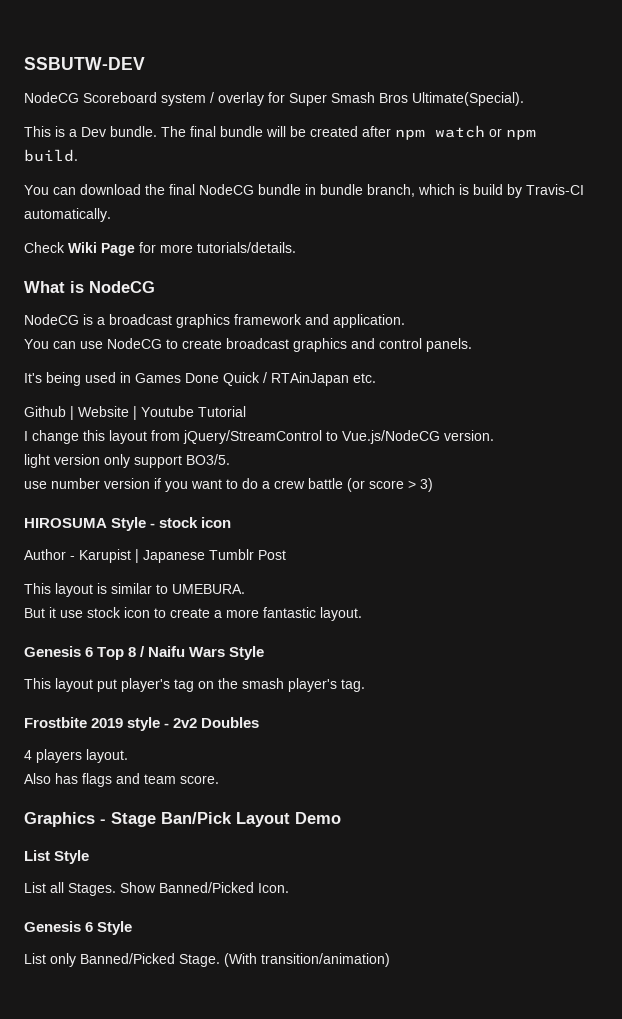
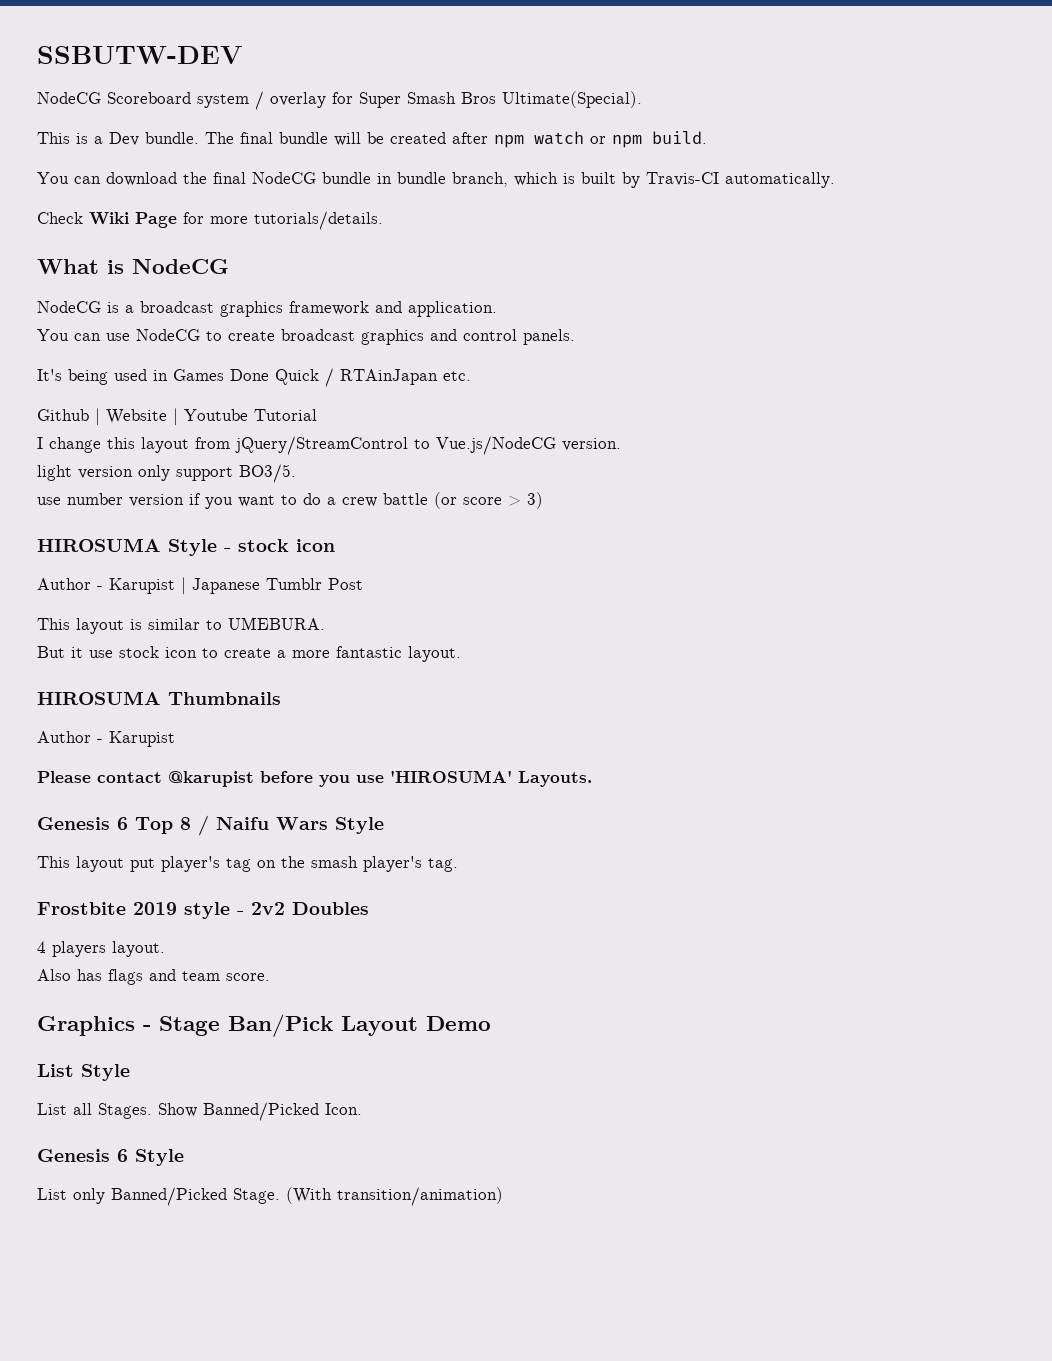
- You can download the final NodeCG bundle in bundle branch, which is build by Travis-CI automatically.
+ You can download the final NodeCG bundle in bundle branch, which is built by Travis-CI automatically.
+ HIROSUMA Thumbnails
+ Author - Karupist
+ Please contact @karupist before you use 'HIROSUMA' Layouts.

